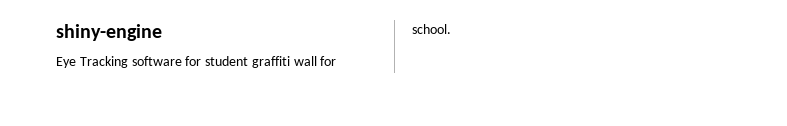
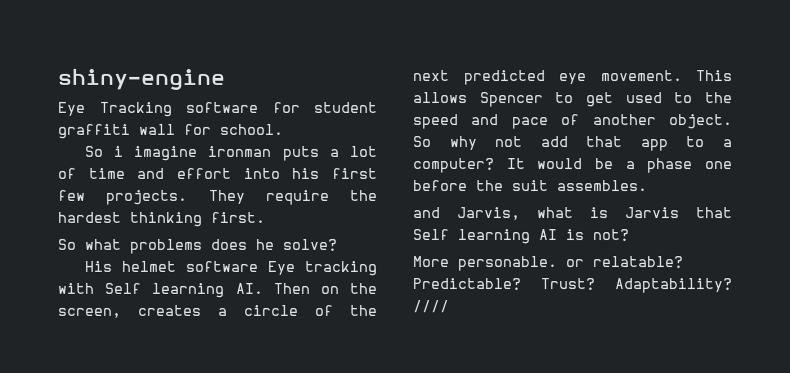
+ So i imagine ironman puts a lot of time and effort into his first few projects. They require the hardest thinking first.
+ So what problems does he solve?
+ His helmet software Eye tracking with Self learning AI. Then on the screen, creates a circle of the next predicted eye movement. This allows Spencer to get used to the speed and pace of another object. So why not add that app to a computer? It would be a phase one before the suit assembles.
+ and Jarvis, what is Jarvis that Self learning AI is not?
+ More personable. or relatable? Predictable? Trust? Adaptability? ////

